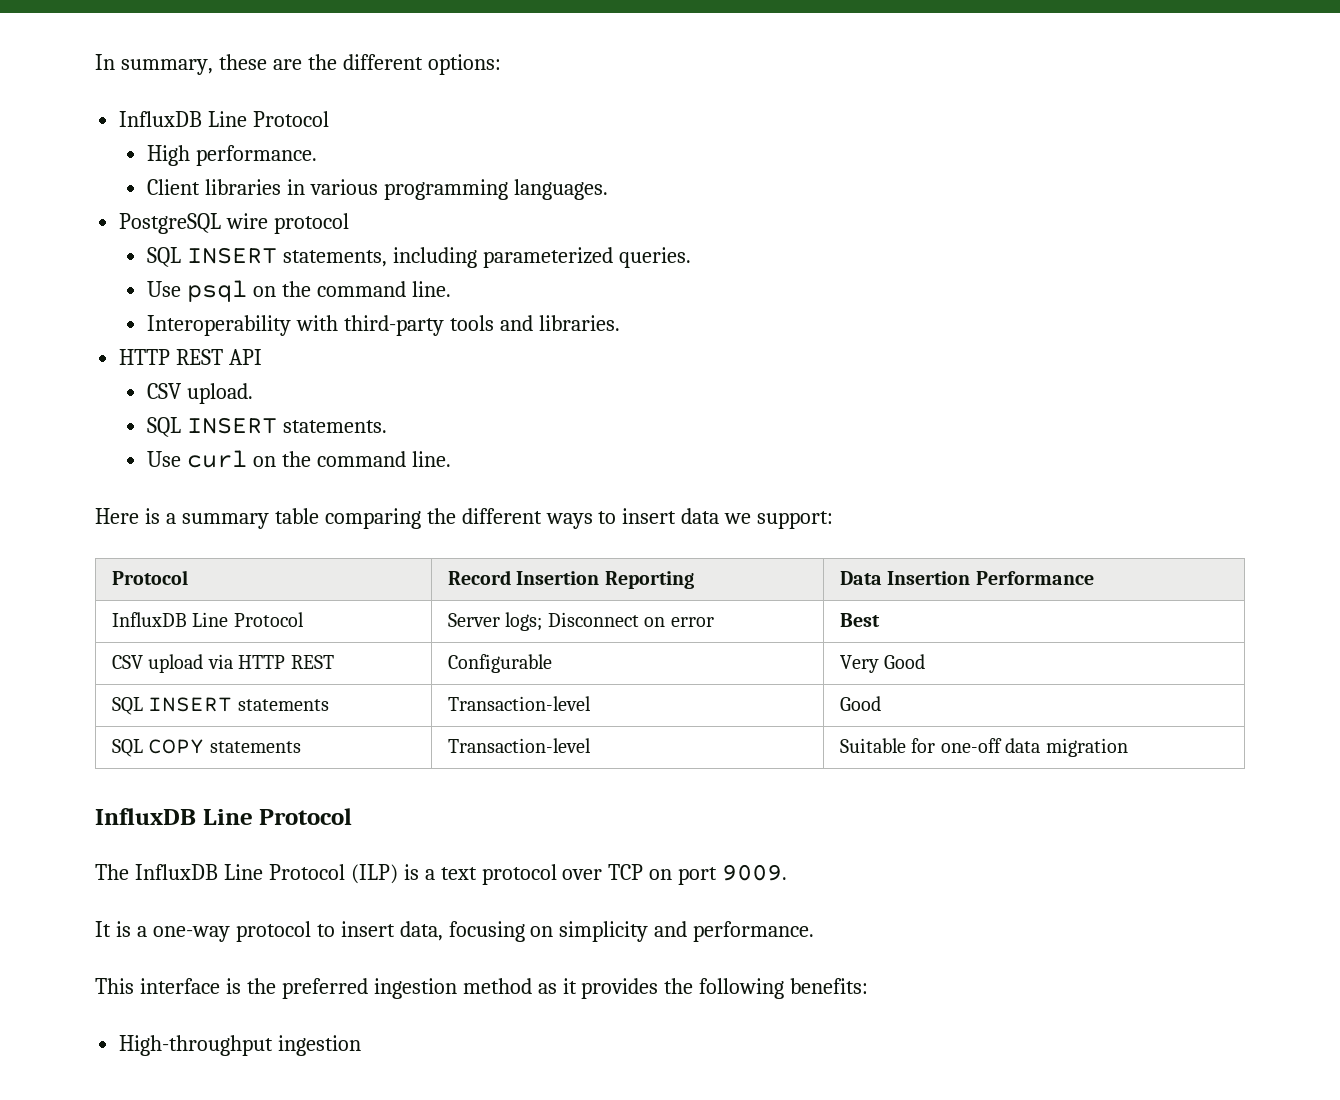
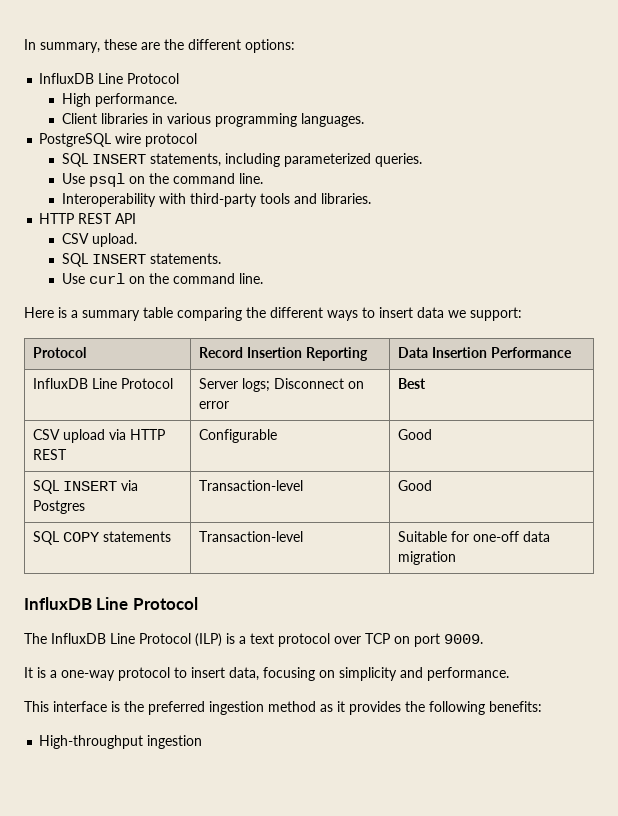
- CSV upload via HTTP REST | Configurable | Very Good
+ CSV upload via HTTP REST | Configurable | Good
- SQL INSERT statements | Transaction-level | Good
+ SQL INSERT via Postgres | Transaction-level | Good

